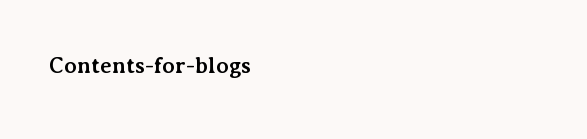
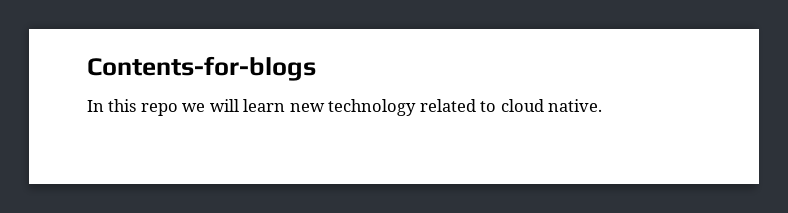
+ In this repo we will learn new technology related to cloud native.

